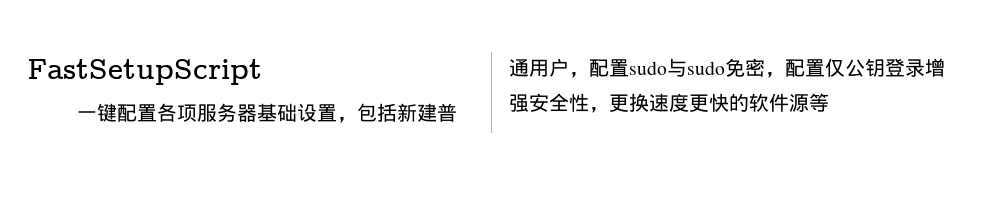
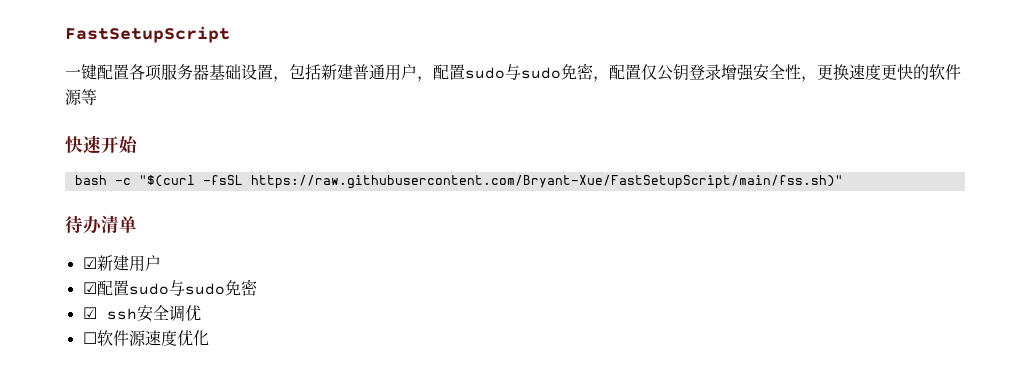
+ 快速开始
+ bash -c "$(curl -fsSL https://raw.githubusercontent.com/Bryant-Xue/FastSetupScript/main/fss.sh)"
+ 待办清单
+ ☑新建用户
+ ☑配置sudo与sudo免密
+ ☑ ssh安全调优
+ ☐软件源速度优化

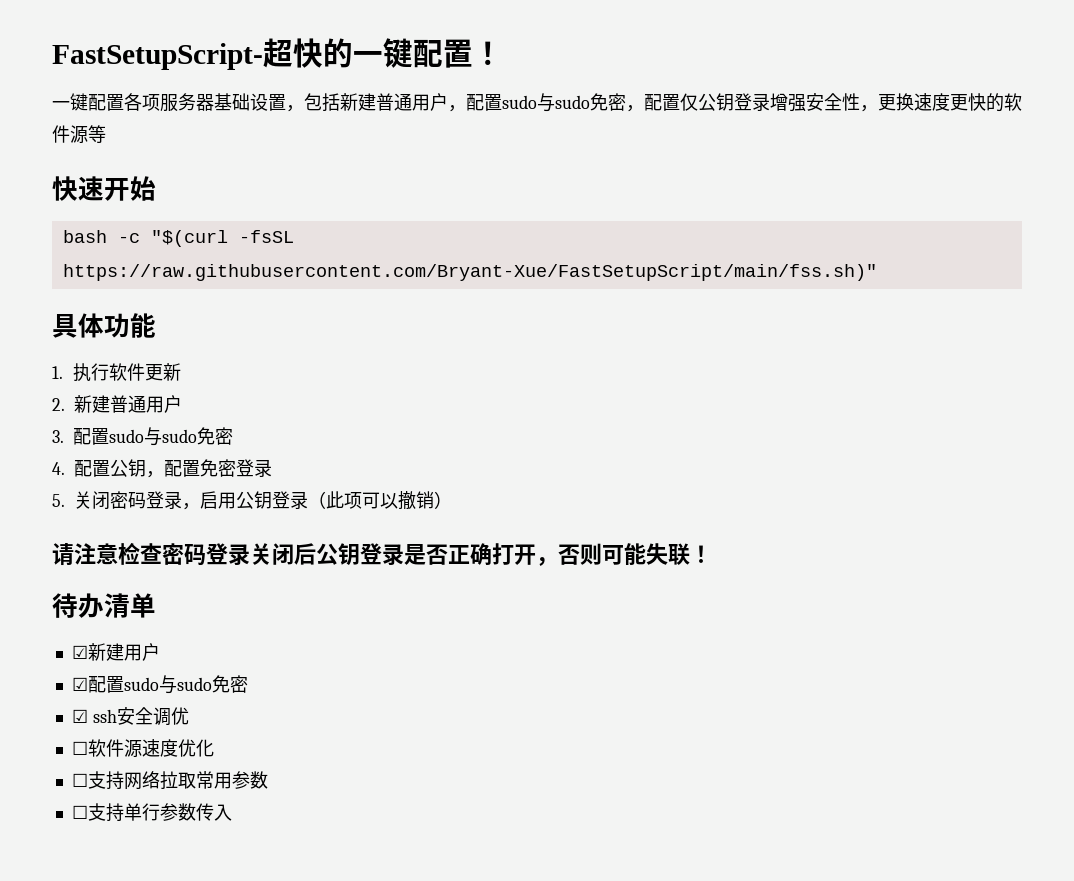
- FastSetupScript
+ FastSetupScript-超快的一键配置！
+ 具体功能
+ 1.执行软件更新
+ 2.新建普通用户
+ 3.配置sudo与sudo免密
+ 4.配置公钥，配置免密登录
+ 5.关闭密码登录，启用公钥登录（此项可以撤销）
+ 请注意检查密码登录关闭后公钥登录是否正确打开，否则可能失联！
+ ☐支持网络拉取常用参数
+ ☐支持单行参数传入

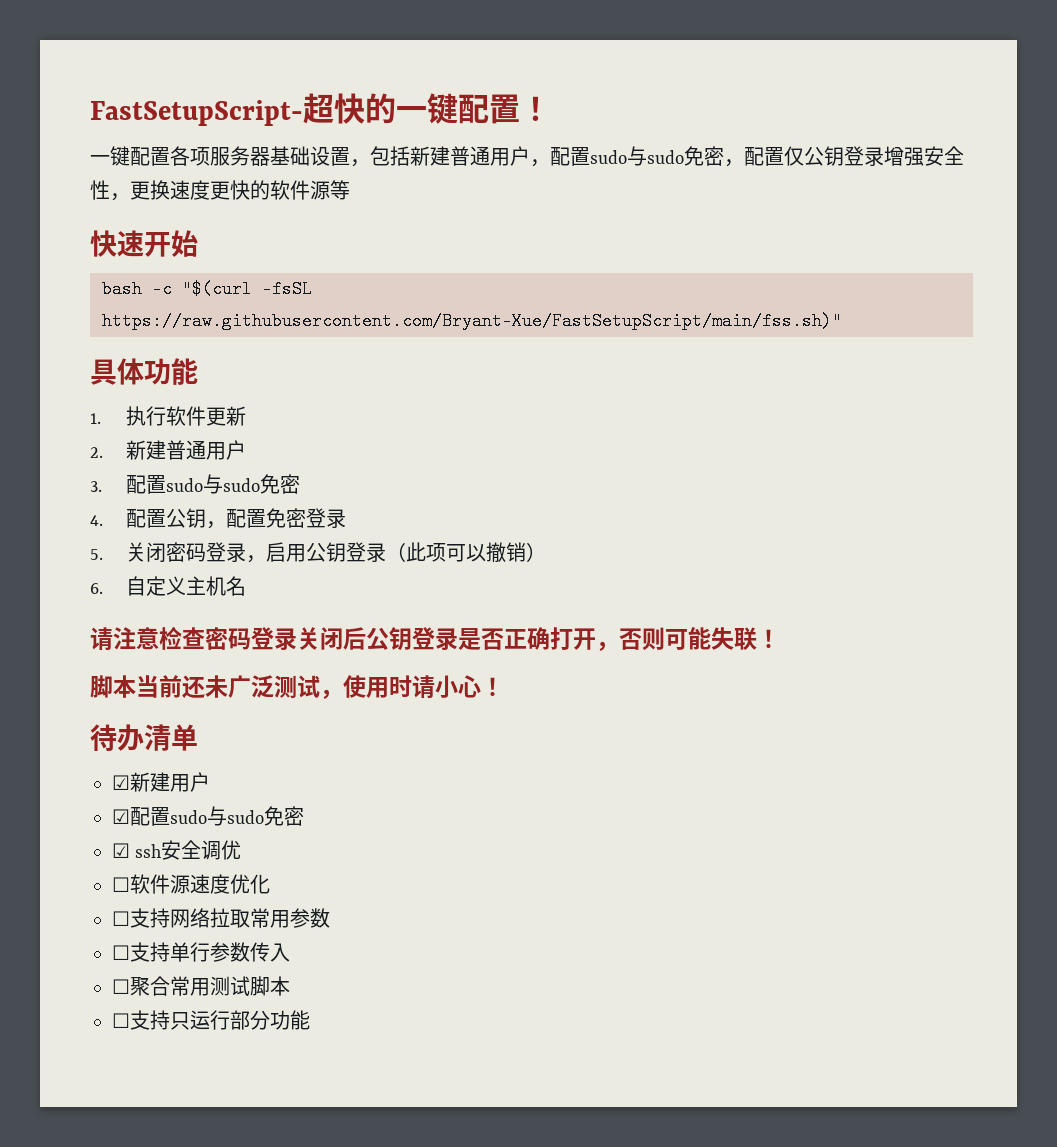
+ 6.自定义主机名
+ 脚本当前还未广泛测试，使用时请小心！
+ ☐聚合常用测试脚本
+ ☐支持只运行部分功能

